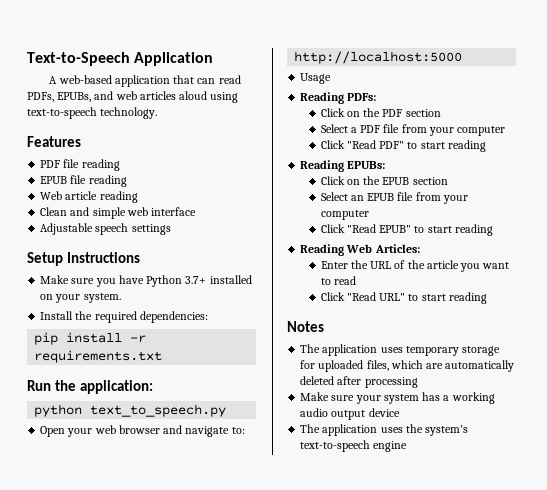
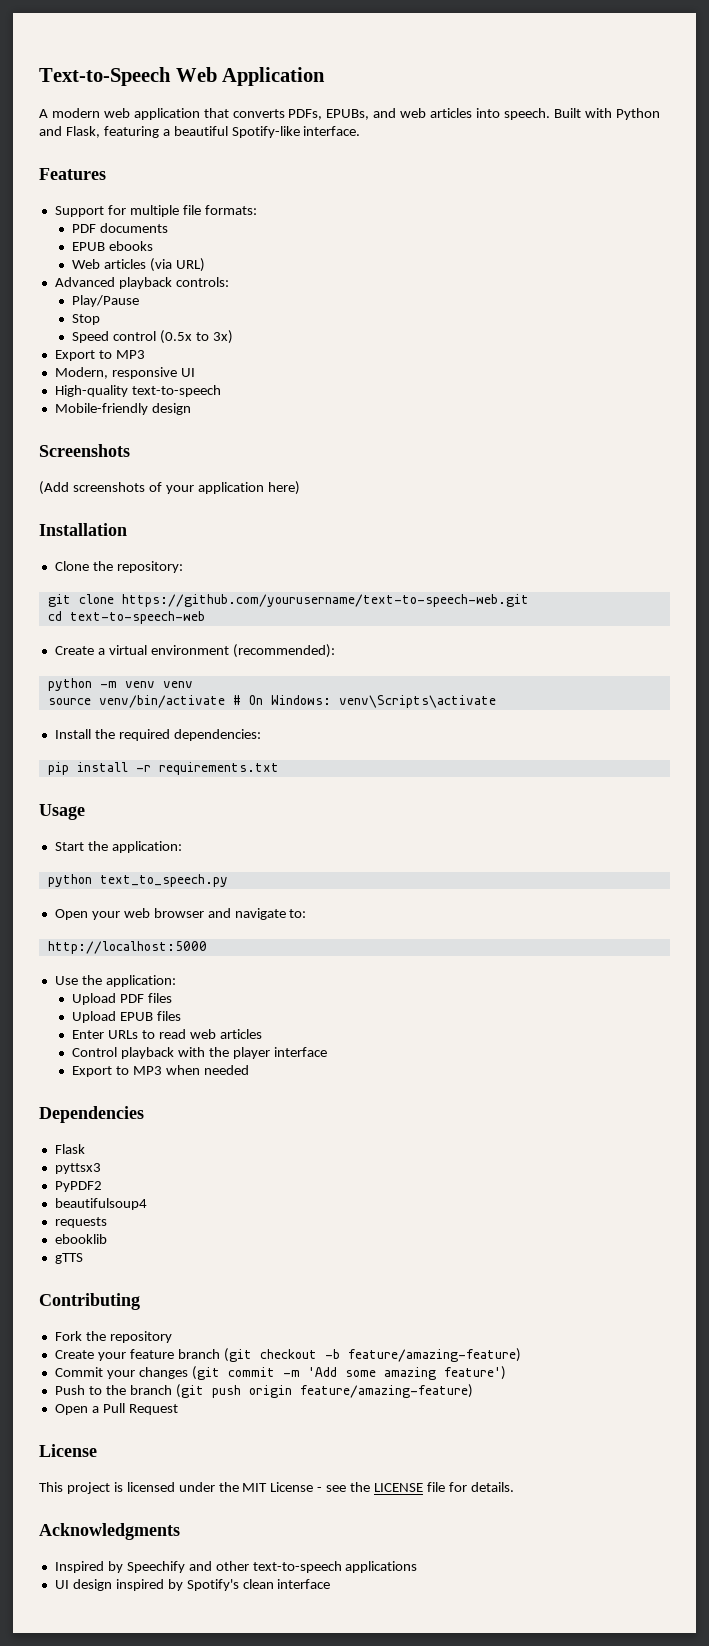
- Text-to-Speech Application
+ Text-to-Speech Web Application
- A web-based application that can read PDFs, EPUBs, and web articles aloud using text-to-speech technology.
+ A modern web application that converts PDFs, EPUBs, and web articles into speech. Built with Python and Flask, featuring a beautiful Spotify-like interface.
  Features
- PDF file reading
- EPUB file reading
- Web article reading
- Clean and simple web interface
- Adjustable speech settings
- Setup Instructions
- Make sure you have Python 3.7+ installed on your system.
+ Support for multiple file formats:
+ PDF documents
+ EPUB ebooks
+ Web articles (via URL)
+ Advanced playback controls:
+ Play/Pause
+ Stop
+ Speed control (0.5x to 3x)
+ Export to MP3
+ Modern, responsive UI
+ High-quality text-to-speech
+ Mobile-friendly design
+ Screenshots
+ (Add screenshots of your application here)
+ Installation
+ Clone the repository:
+ git clone https://github.com/yourusername/text-to-speech-web.git
+ cd text-to-speech-web
+ Create a virtual environment (recommended):
+ python -m venv venv
+ source venv/bin/activate # On Windows: venv\Scripts\activate
- Run the application:
+ Usage
+ Start the application:
- Usage
- Reading PDFs:
- Click on the PDF section
- Select a PDF file from your computer
- Click "Read PDF" to start reading
- Reading EPUBs:
- Click on the EPUB section
- Select an EPUB file from your computer
- Click "Read EPUB" to start reading
- Reading Web Articles:
- Enter the URL of the article you want to read
- Click "Read URL" to start reading
- Notes
- The application uses temporary storage for uploaded files, which are automatically deleted after processing
- Make sure your system has a working audio output device
- The application uses the system's text-to-speech engine
+ Use the application:
+ Upload PDF files
+ Upload EPUB files
+ Enter URLs to read web articles
+ Control playback with the player interface
+ Export to MP3 when needed
+ Dependencies
+ Flask
+ pyttsx3
+ PyPDF2
+ beautifulsoup4
+ requests
+ ebooklib
+ gTTS
+ Contributing
+ Fork the repository
+ Create your feature branch (git checkout -b feature/amazing-feature)
+ Commit your changes (git commit -m 'Add some amazing feature')
+ Push to the branch (git push origin feature/amazing-feature)
+ Open a Pull Request
+ License
+ This project is licensed under the MIT License - see the LICENSE file for details.
+ Acknowledgments
+ Inspired by Speechify and other text-to-speech applications
+ UI design inspired by Spotify's clean interface

